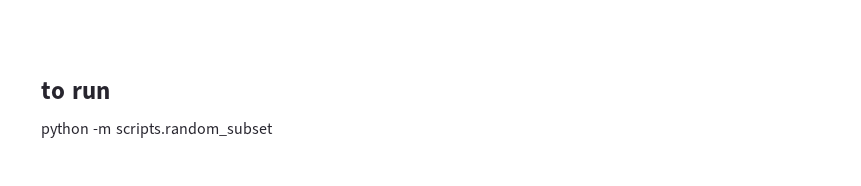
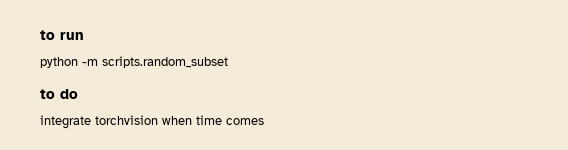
+ to do
+ integrate torchvision when time comes

